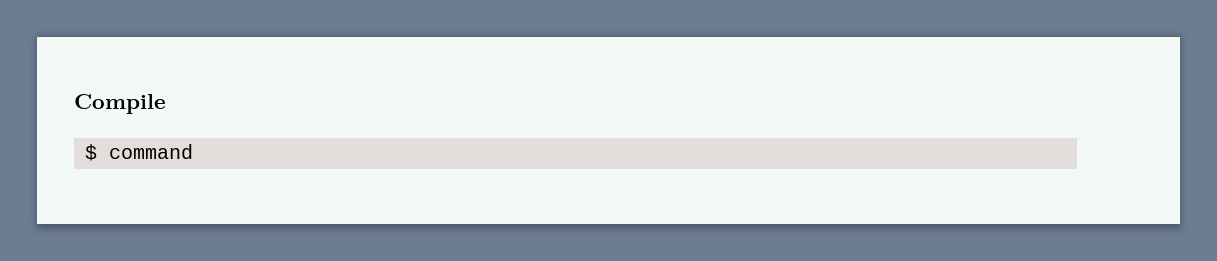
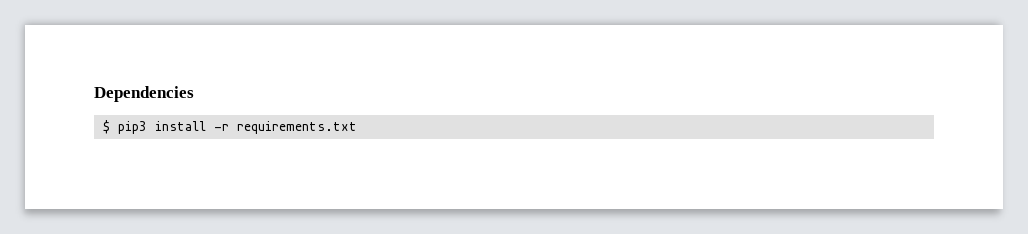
- Compile
+ Dependencies
- $ command
+ $ pip3 install -r requirements.txt

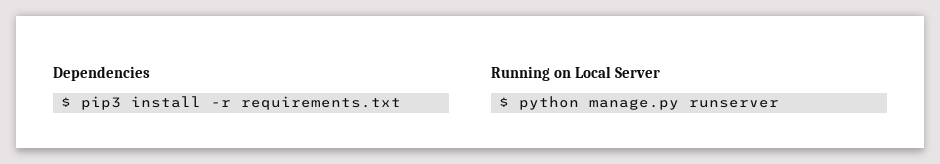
+ Running on Local Server
+ $ python manage.py runserver

